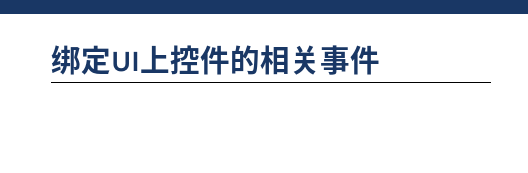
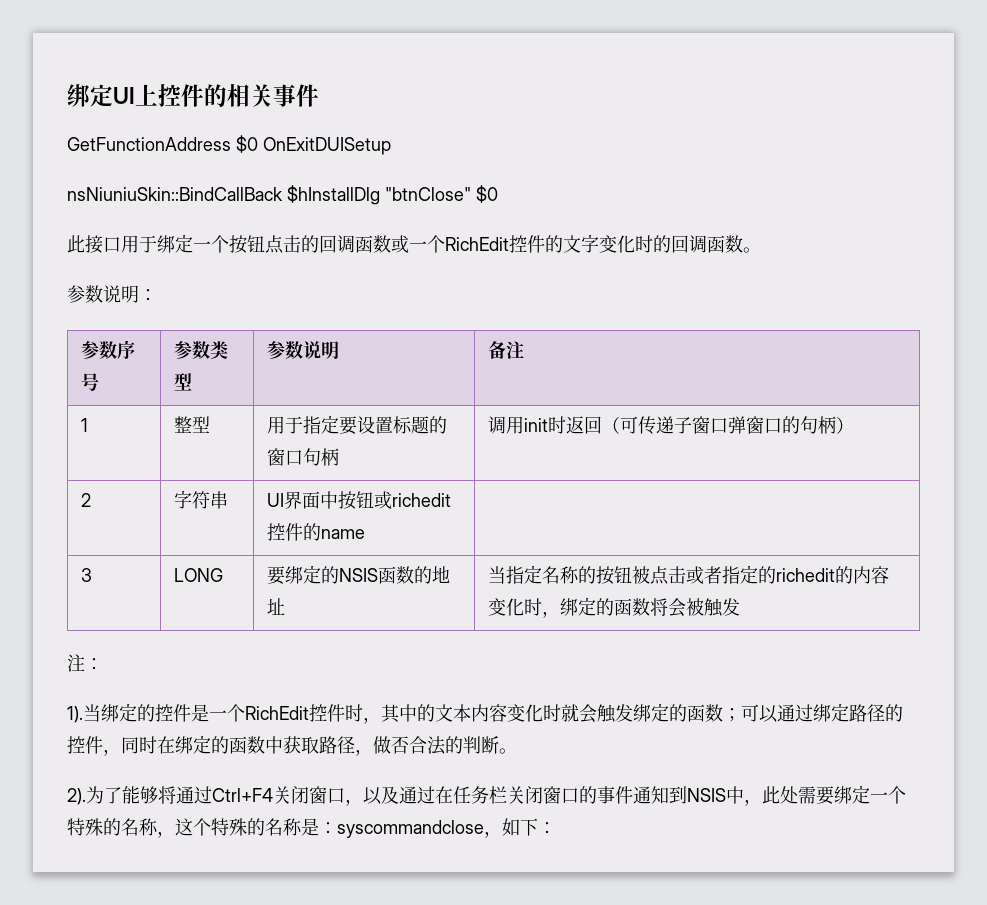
+ GetFunctionAddress $0 OnExitDUISetup
+ nsNiuniuSkin::BindCallBack $hInstallDlg "btnClose" $0
+ 此接口用于绑定一个按钮点击的回调函数或一个RichEdit控件的文字变化时的回调函数。
+ 参数说明：
+ 参数序号 | 参数类型 | 参数说明 | 备注
+ 1 | 整型 | 用于指定要设置标题的窗口句柄 | 调用init时返回（可传递子窗口弹窗口的句柄）
+ 2 | 字符串 | UI界面中按钮或richedit控件的name |
+ 3 | LONG | 要绑定的NSIS函数的地址 | 当指定名称的按钮被点击或者指定的richedit的内容变化时，绑定的函数将会被触发
+ 注：
+ 1).当绑定的控件是一个RichEdit控件时，其中的文本内容变化时就会触发绑定的函数；可以通过绑定路径的控件，同时在绑定的函数中获取路径，做否合法的判断。
+ 2).为了能够将通过Ctrl+F4关闭窗口，以及通过在任务栏关闭窗口的事件通知到NSIS中，此处需要绑定一个特殊的名称，这个特殊的名称是：syscommandclose，如下：

